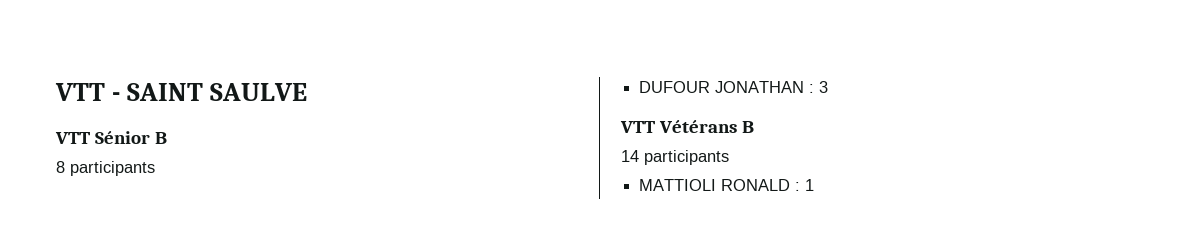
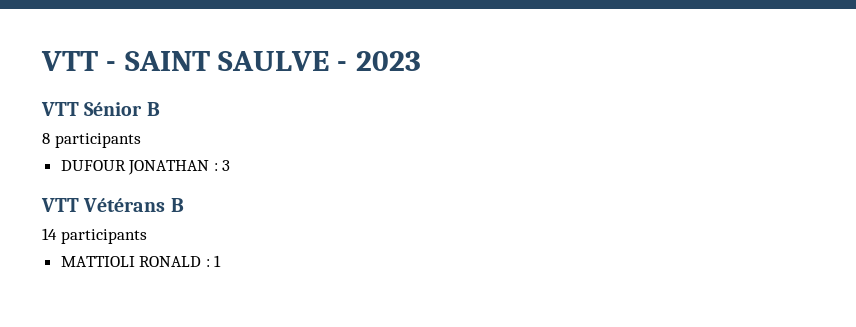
- VTT - SAINT SAULVE
+ VTT - SAINT SAULVE - 2023

